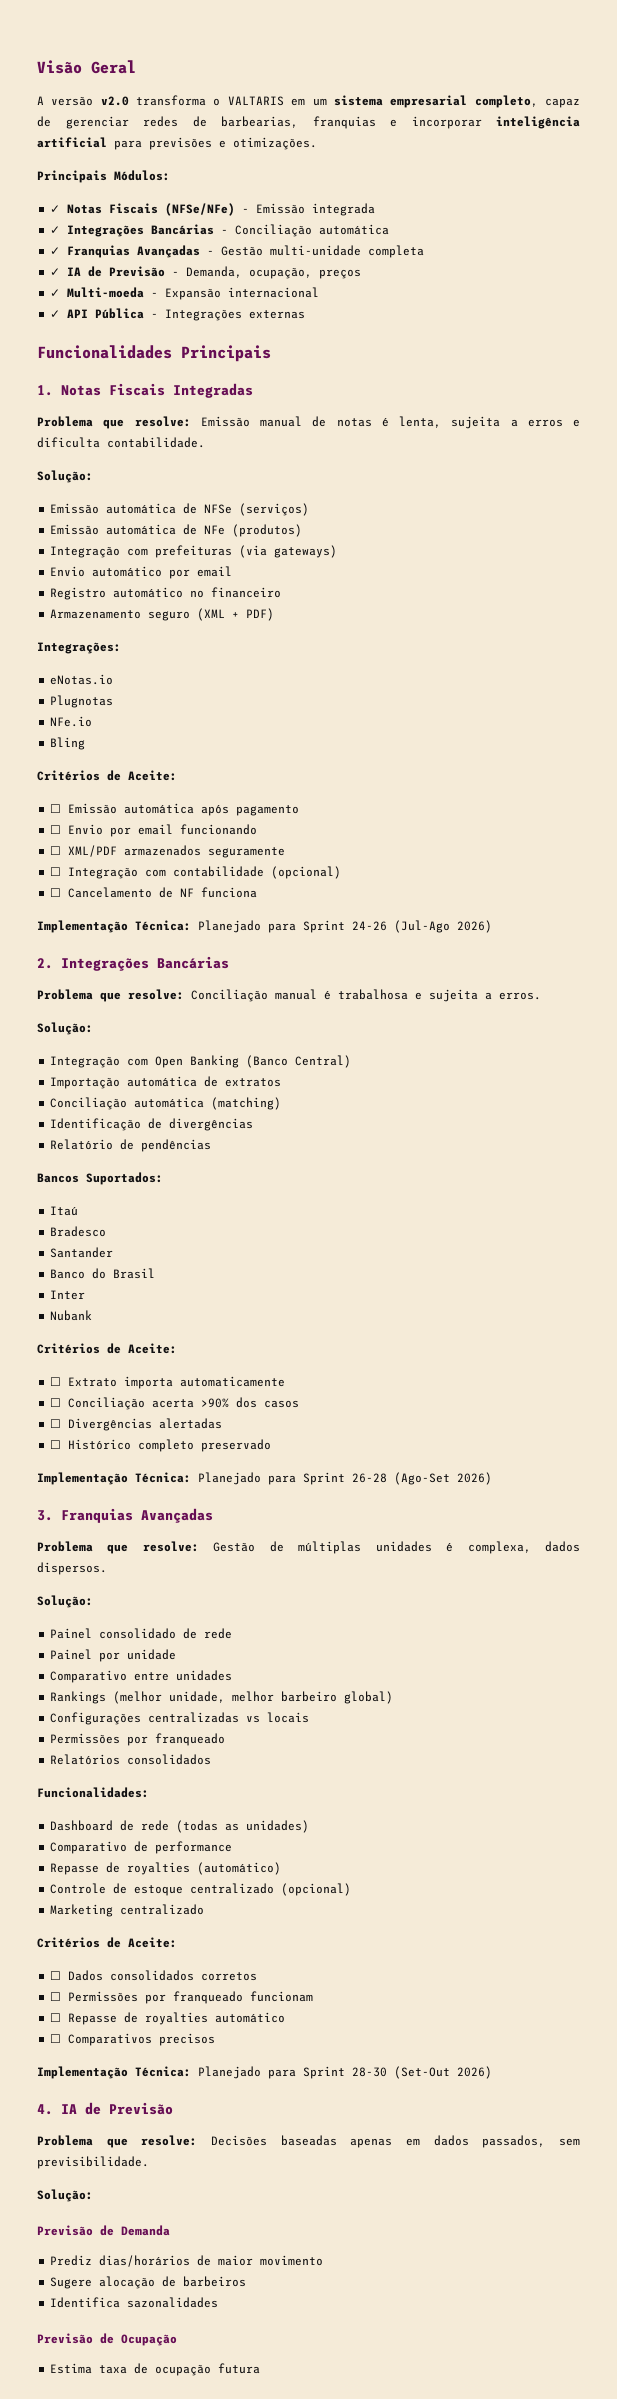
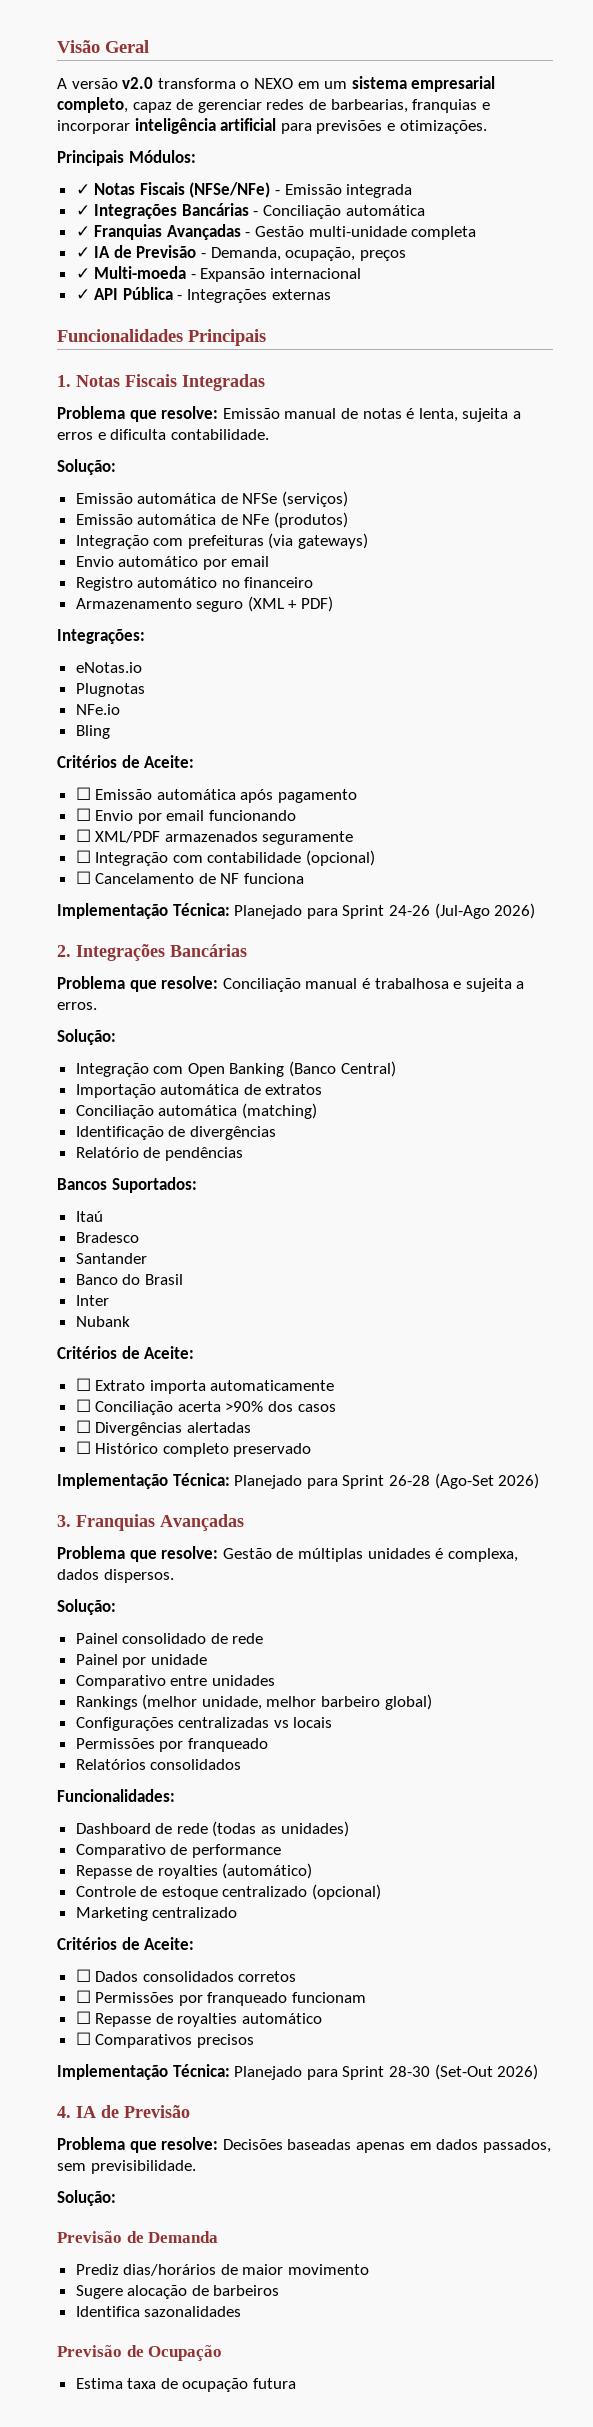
- A versão v2.0 transforma o VALTARIS em um sistema empresarial completo, capaz de gerenciar redes de barbearias, franquias e incorporar inteligência artificial para previsões e otimizações.
+ A versão v2.0 transforma o NEXO em um sistema empresarial completo, capaz de gerenciar redes de barbearias, franquias e incorporar inteligência artificial para previsões e otimizações.

